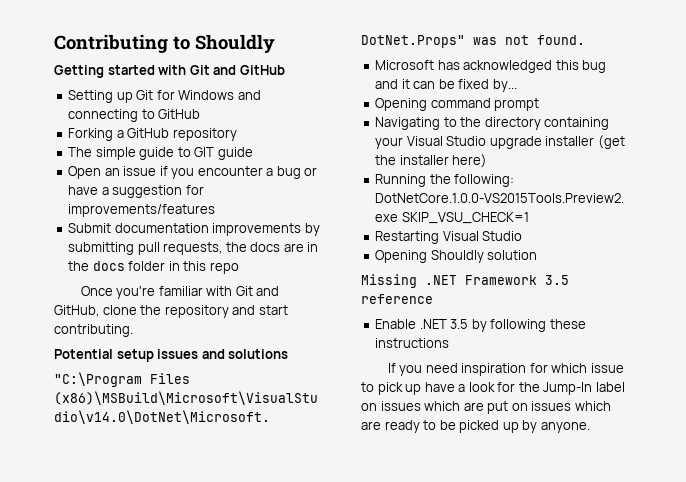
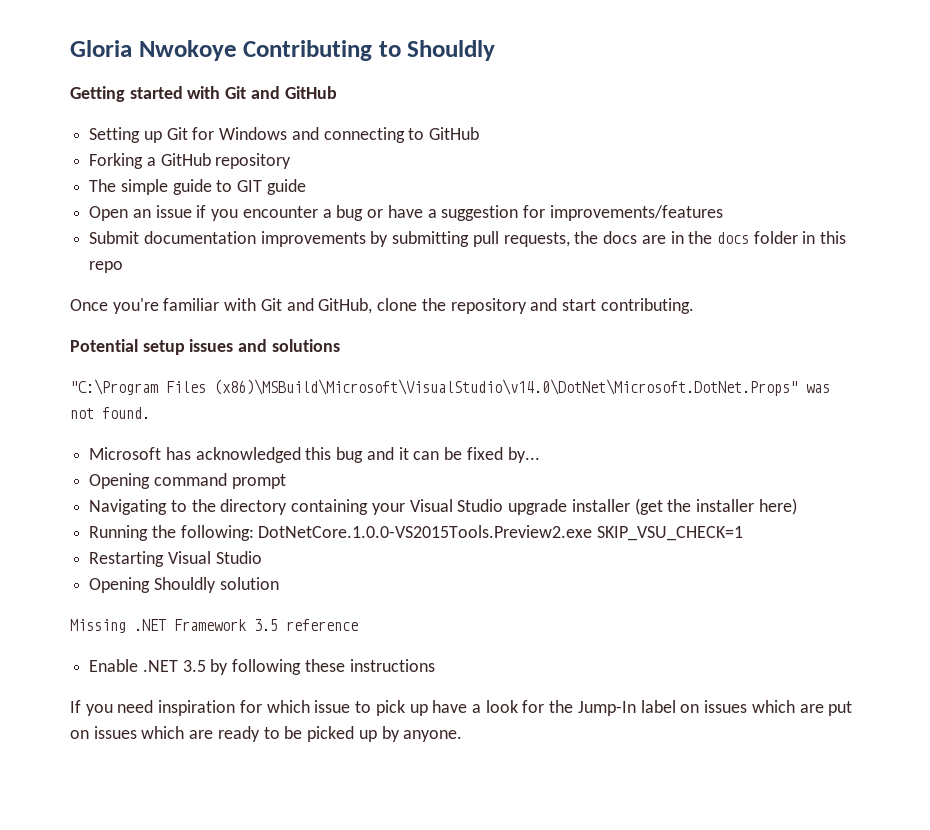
- Contributing to Shouldly
+ Gloria Nwokoye Contributing to Shouldly

